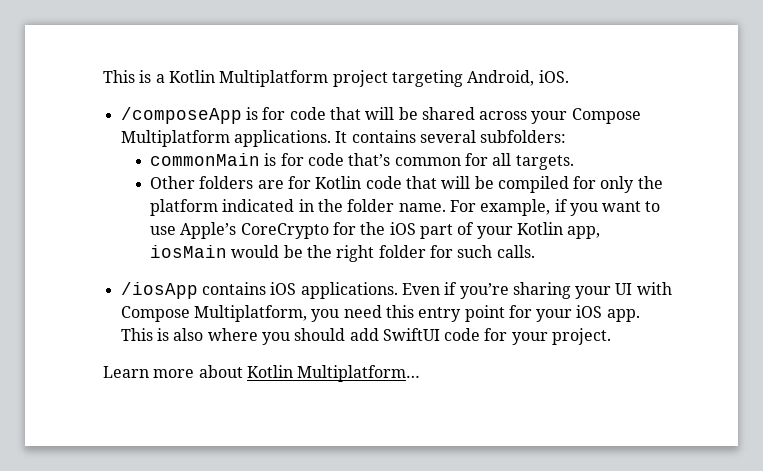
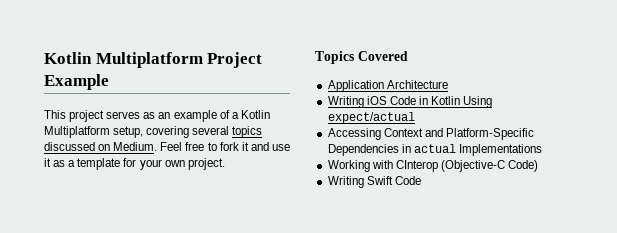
- This is a Kotlin Multiplatform project targeting Android, iOS.
- /composeApp is for code that will be shared across your Compose Multiplatform applications. It contains several subfolders:
- commonMain is for code that’s common for all targets.
- Other folders are for Kotlin code that will be compiled for only the platform indicated in the folder name. For example, if you want to use Apple’s CoreCrypto for the iOS part of your Kotlin app, iosMain would be the right folder for such calls.
- /iosApp contains iOS applications. Even if you’re sharing your UI with Compose Multiplatform, you need this entry point for your iOS app. This is also where you should add SwiftUI code for your project.
- Learn more about Kotlin Multiplatform…
+ Kotlin Multiplatform Project Example
+ This project serves as an example of a Kotlin Multiplatform setup, covering several topics discussed on Medium. Feel free to fork it and use it as a template for your own project.
+ Topics Covered
+ Application Architecture
+ Writing iOS Code in Kotlin Using expect/actual
+ Accessing Context and Platform-Specific Dependencies in actual Implementations
+ Working with CInterop (Objective-C Code)
+ Writing Swift Code

